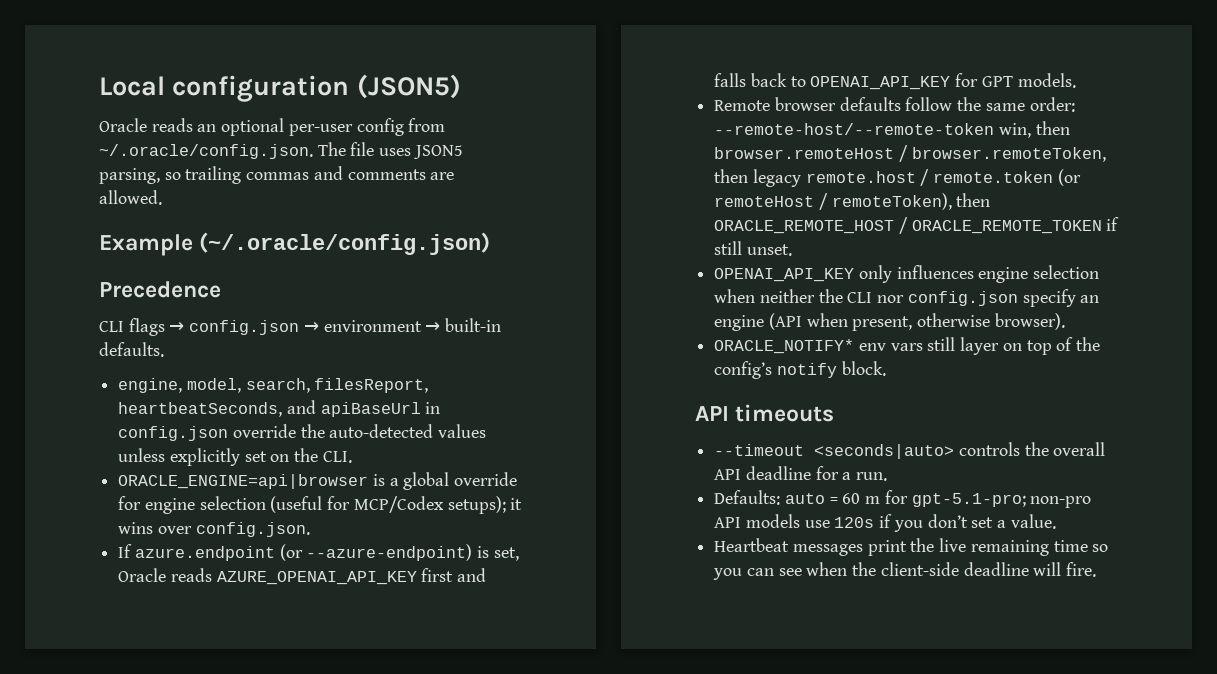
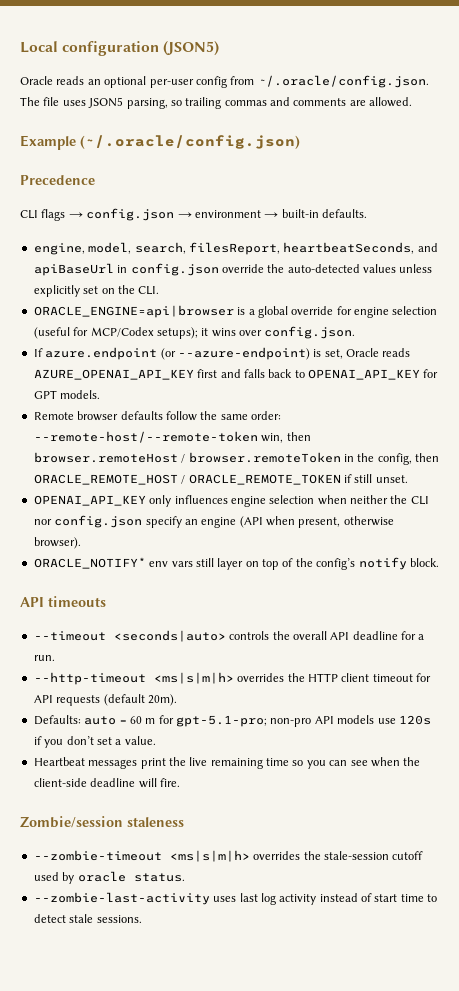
- Remote browser defaults follow the same order: --remote-host/--remote-token win, then browser.remoteHost / browser.remoteToken, then legacy remote.host / remote.token (or remoteHost / remoteToken), then ORACLE_REMOTE_HOST / ORACLE_REMOTE_TOKEN if still unset.
+ Remote browser defaults follow the same order: --remote-host/--remote-token win, then browser.remoteHost / browser.remoteToken in the config, then ORACLE_REMOTE_HOST / ORACLE_REMOTE_TOKEN if still unset.
+ --http-timeout <ms|s|m|h> overrides the HTTP client timeout for API requests (default 20m).
+ Zombie/session staleness
+ --zombie-timeout <ms|s|m|h> overrides the stale-session cutoff used by oracle status.
+ --zombie-last-activity uses last log activity instead of start time to detect stale sessions.

